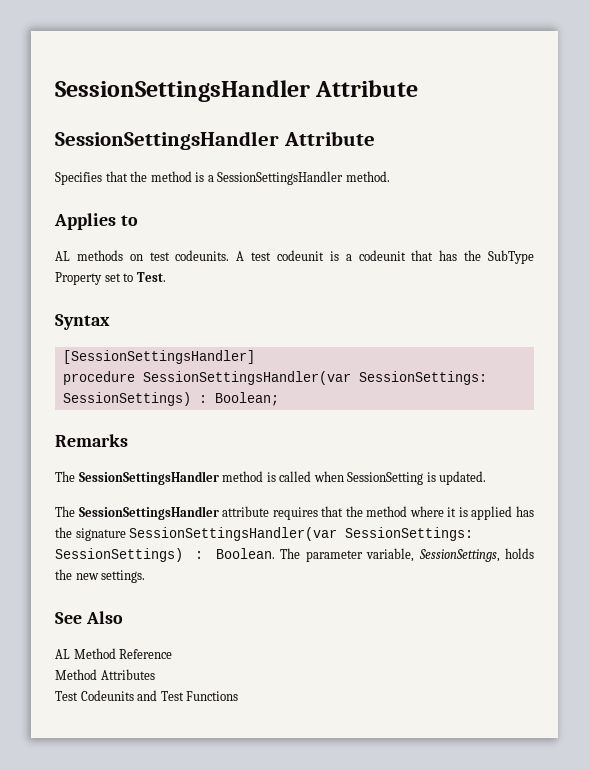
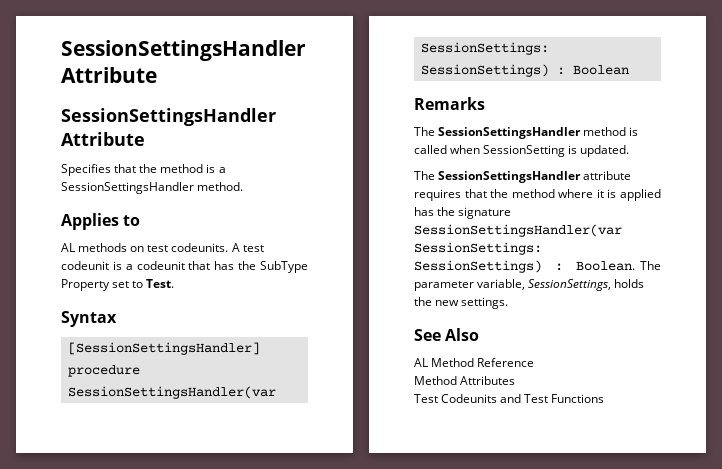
- procedure SessionSettingsHandler(var SessionSettings: SessionSettings) : Boolean;
+ procedure SessionSettingsHandler(var SessionSettings: SessionSettings) : Boolean

